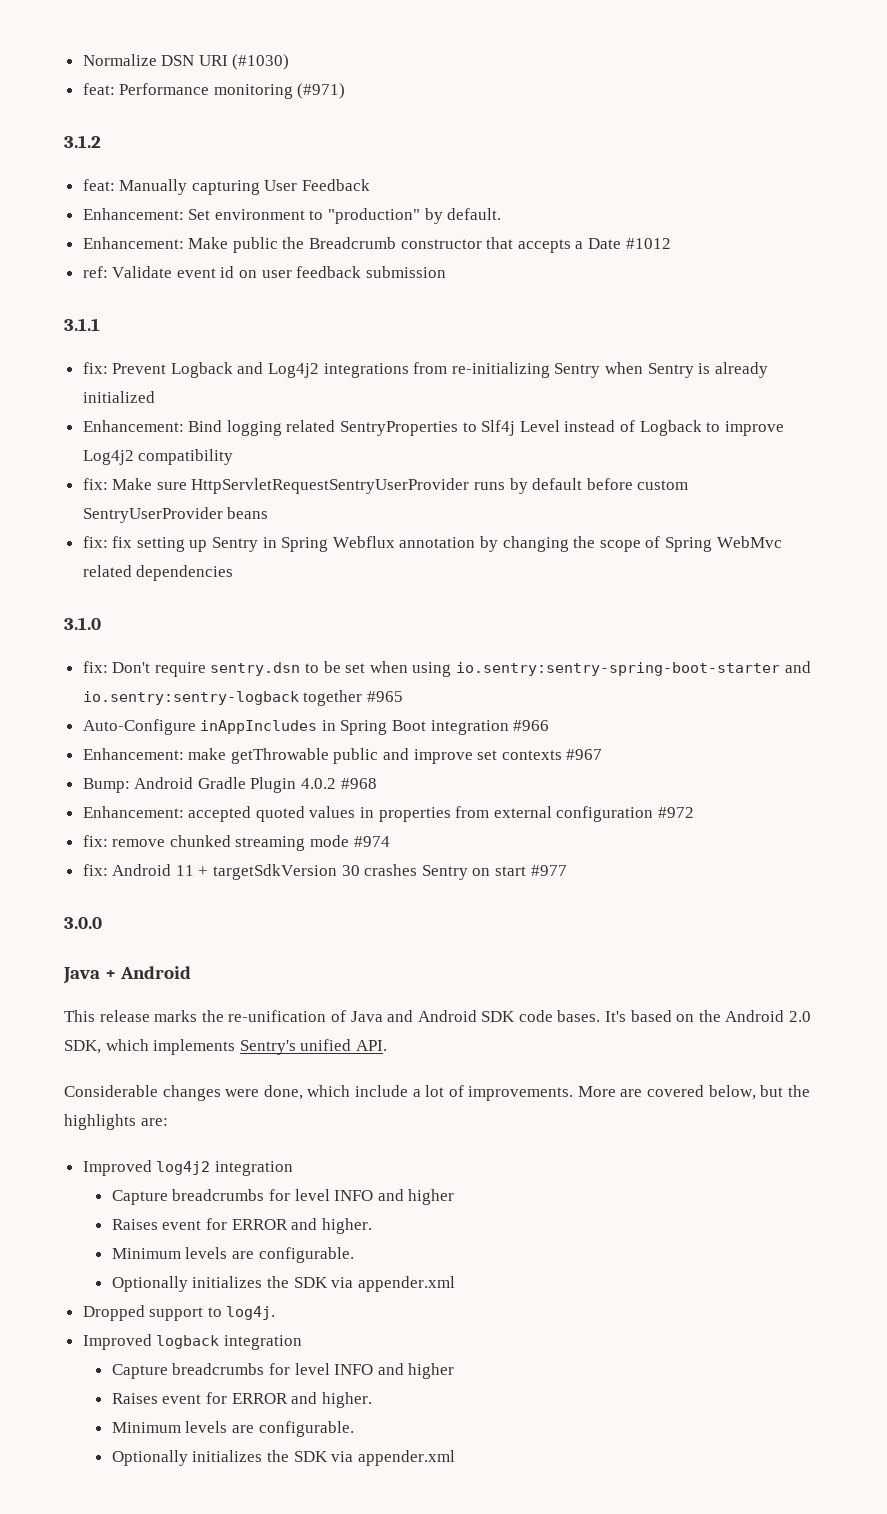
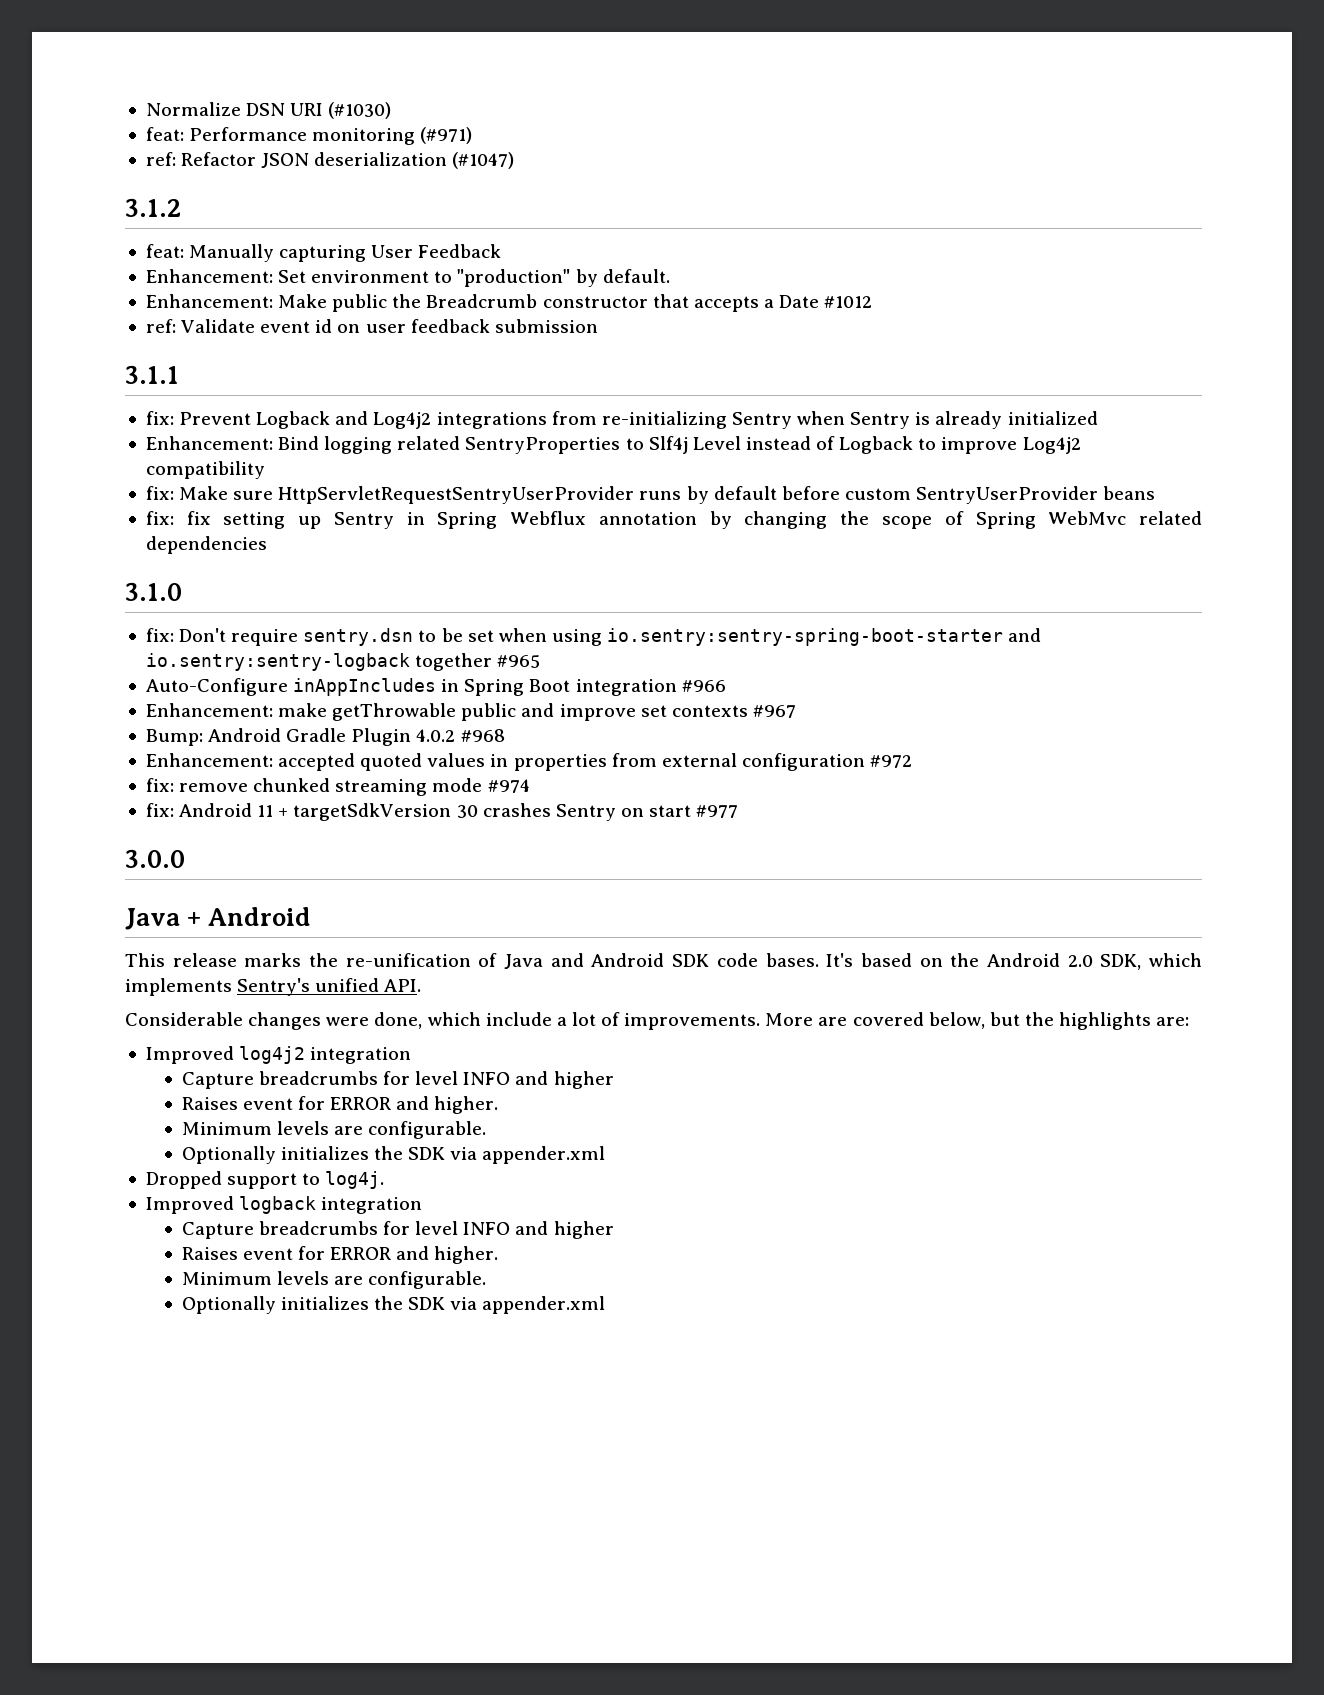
+ ref: Refactor JSON deserialization (#1047)

